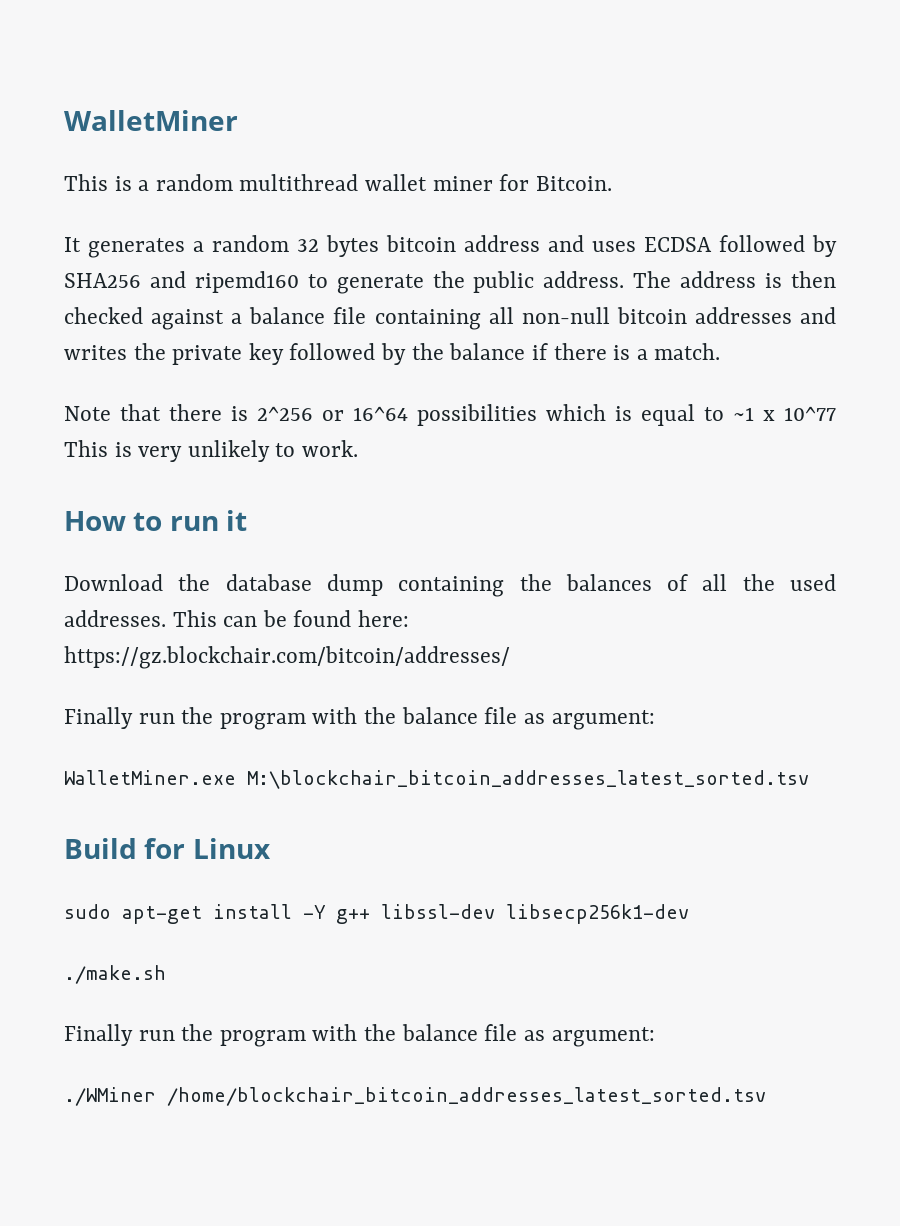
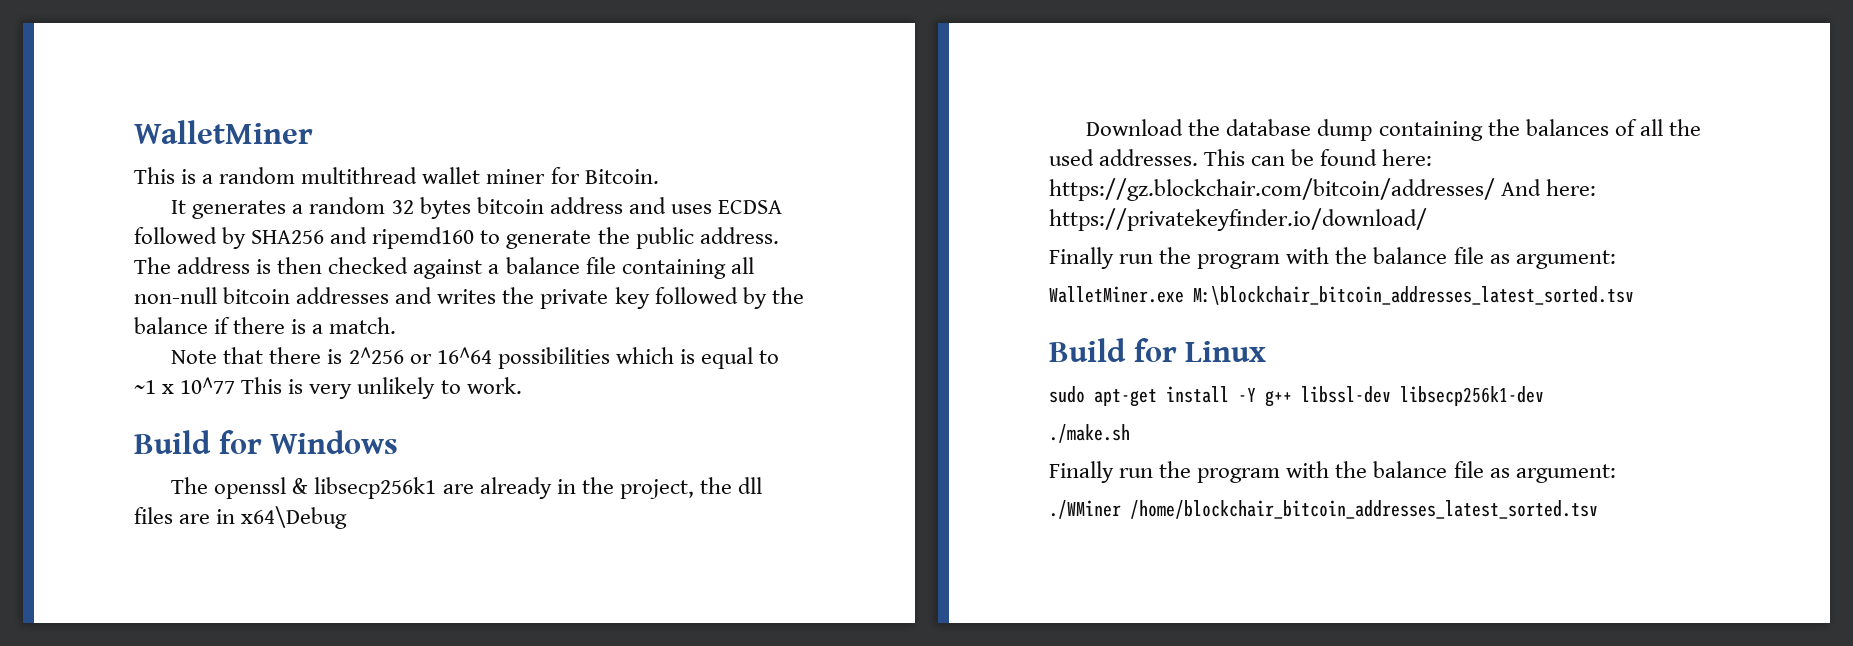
- How to run it
+ Build for Windows
+ The openssl & libsecp256k1 are already in the project, the dll files are in x64\Debug
- This can be found here: https://gz.blockchair.com/bitcoin/addresses/
+ This can be found here: https://gz.blockchair.com/bitcoin/addresses/ And here: https://privatekeyfinder.io/download/

